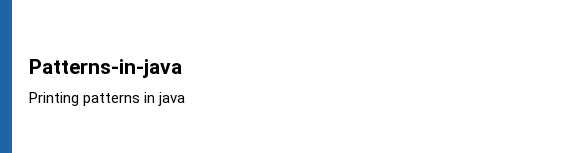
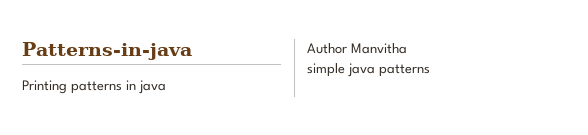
+ Author Manvitha
+ simple java patterns

